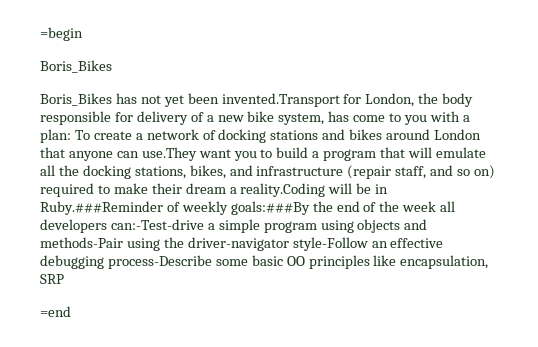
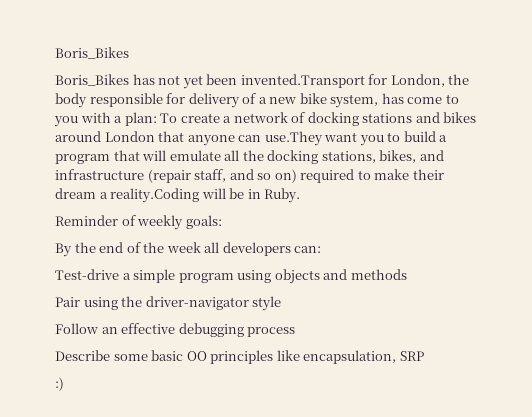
- =begin
- To create a network of docking stations and bikes around London that anyone can use.They want you to build a program that will emulate all the docking stations, bikes, and infrastructure (repair staff, and so on) required to make their dream a reality.Coding will be in Ruby.###Reminder of weekly goals:###By the end of the week all developers can:-Test-drive a simple program using objects and methods-Pair using the driver-navigator style-Follow an effective debugging process-Describe some basic OO principles like encapsulation, SRP
+ To create a network of docking stations and bikes around London that anyone can use.They want you to build a program that will emulate all the docking stations, bikes, and infrastructure (repair staff, and so on) required to make their dream a reality.Coding will be in Ruby.
+ Reminder of weekly goals:
+ By the end of the week all developers can:
+ Test-drive a simple program using objects and methods
+ Pair using the driver-navigator style
+ Follow an effective debugging process
+ Describe some basic OO principles like encapsulation, SRP
- =end
+ :)

